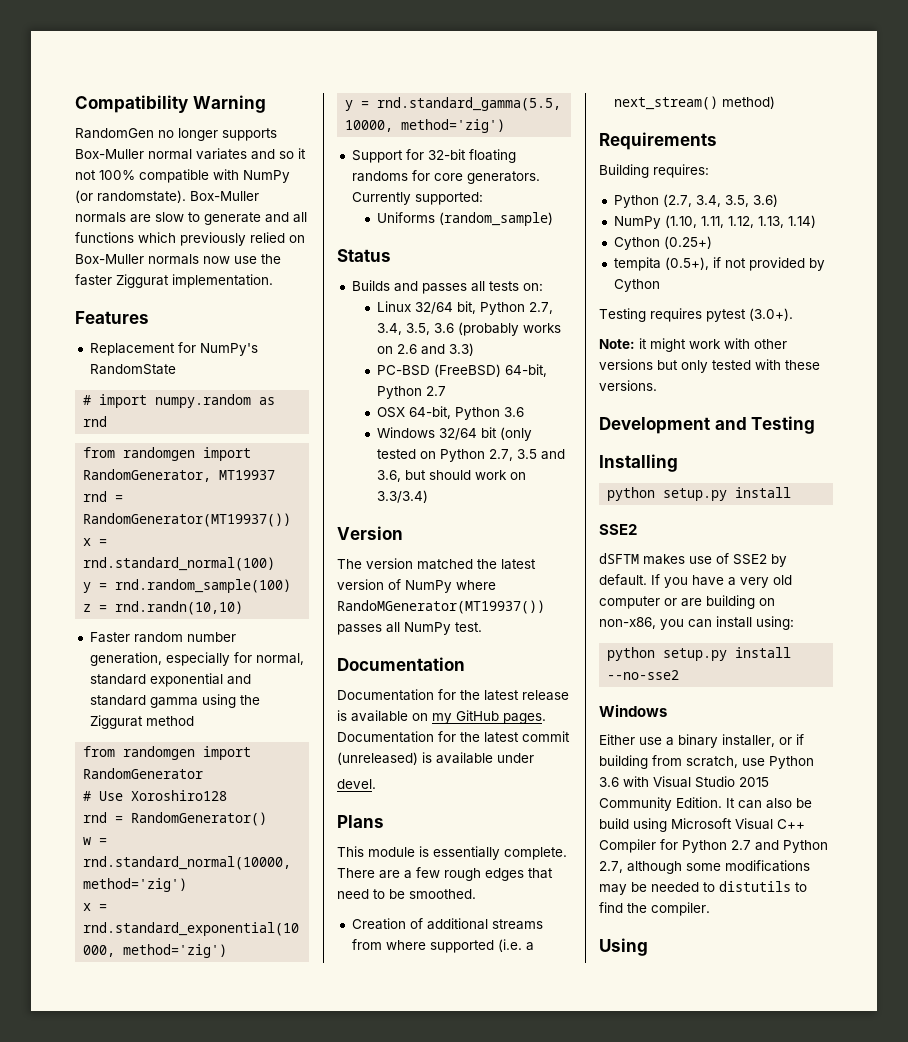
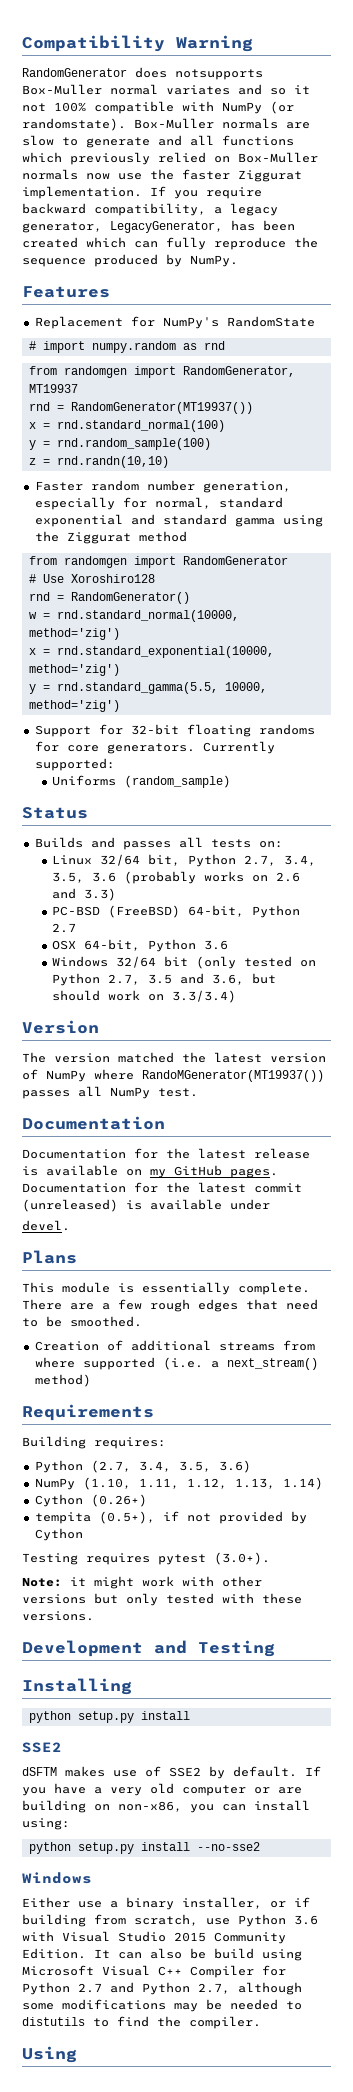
- RandomGen no longer supports Box-Muller normal variates and so it not 100% compatible with NumPy (or randomstate).
+ RandomGenerator does notsupports Box-Muller normal variates and so it not 100% compatible with NumPy (or randomstate).
+ If you require backward compatibility, a legacy generator, LegacyGenerator, has been created which can fully reproduce the sequence produced by NumPy.
- Cython (0.25+)
+ Cython (0.26+)

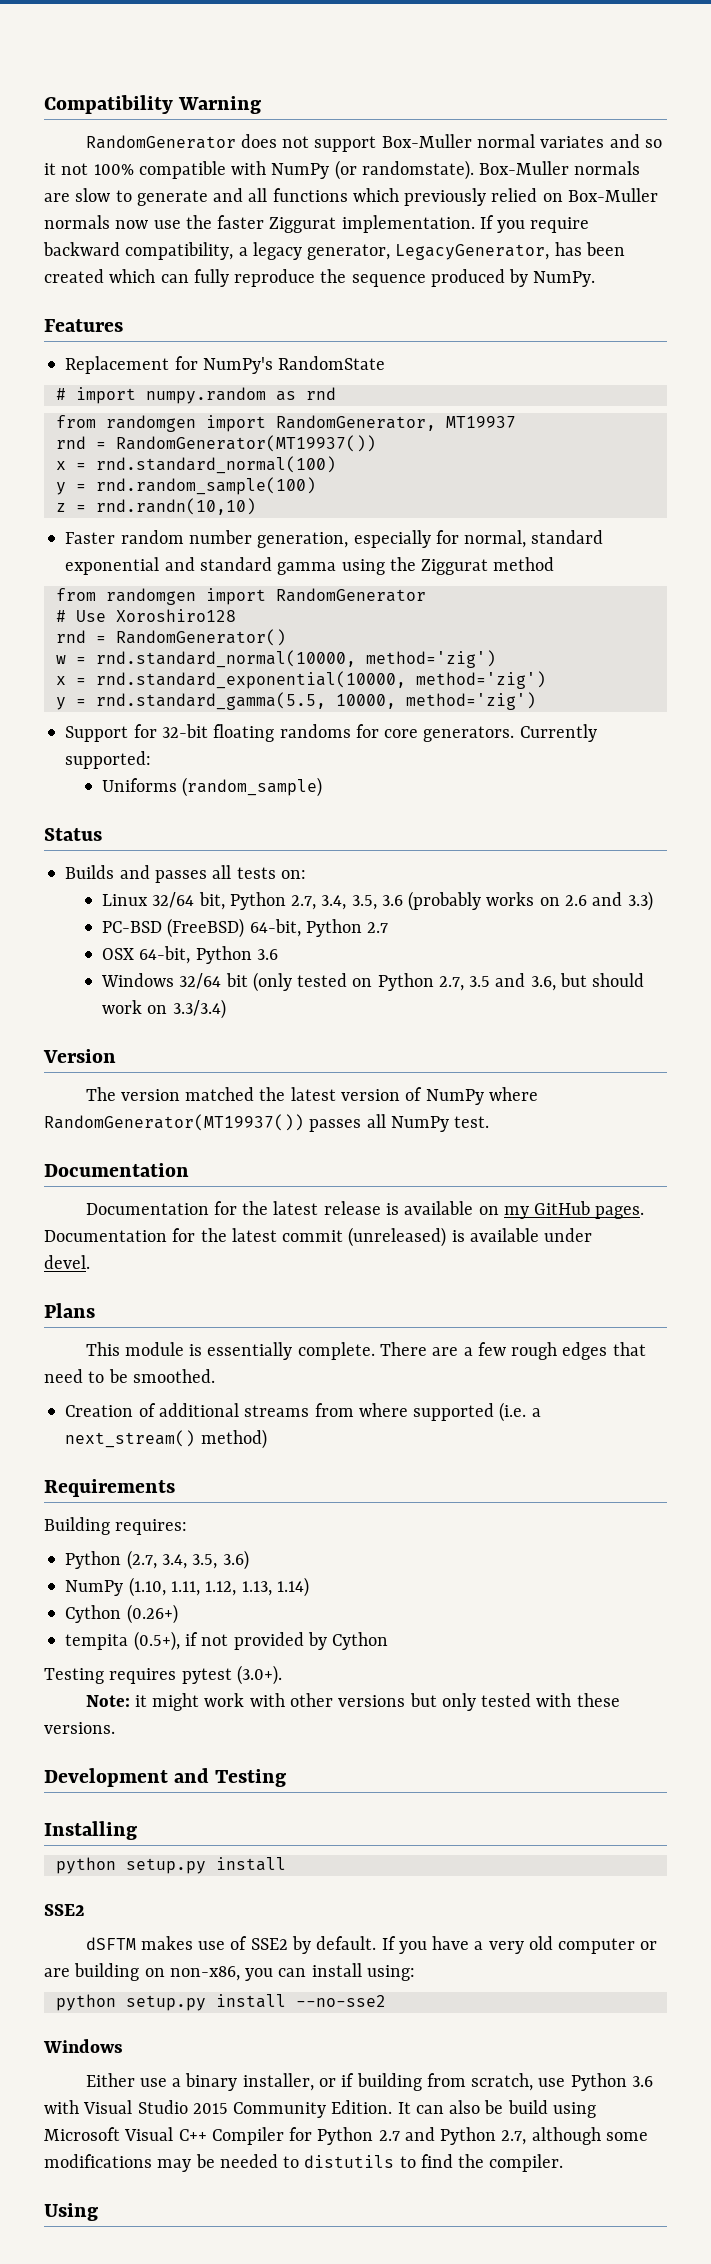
- RandomGenerator does notsupports Box-Muller normal variates and so it not 100% compatible with NumPy (or randomstate).
+ RandomGenerator does not support Box-Muller normal variates and so it not 100% compatible with NumPy (or randomstate).
- The version matched the latest version of NumPy where RandoMGenerator(MT19937()) passes all NumPy test.
+ The version matched the latest version of NumPy where RandomGenerator(MT19937()) passes all NumPy test.

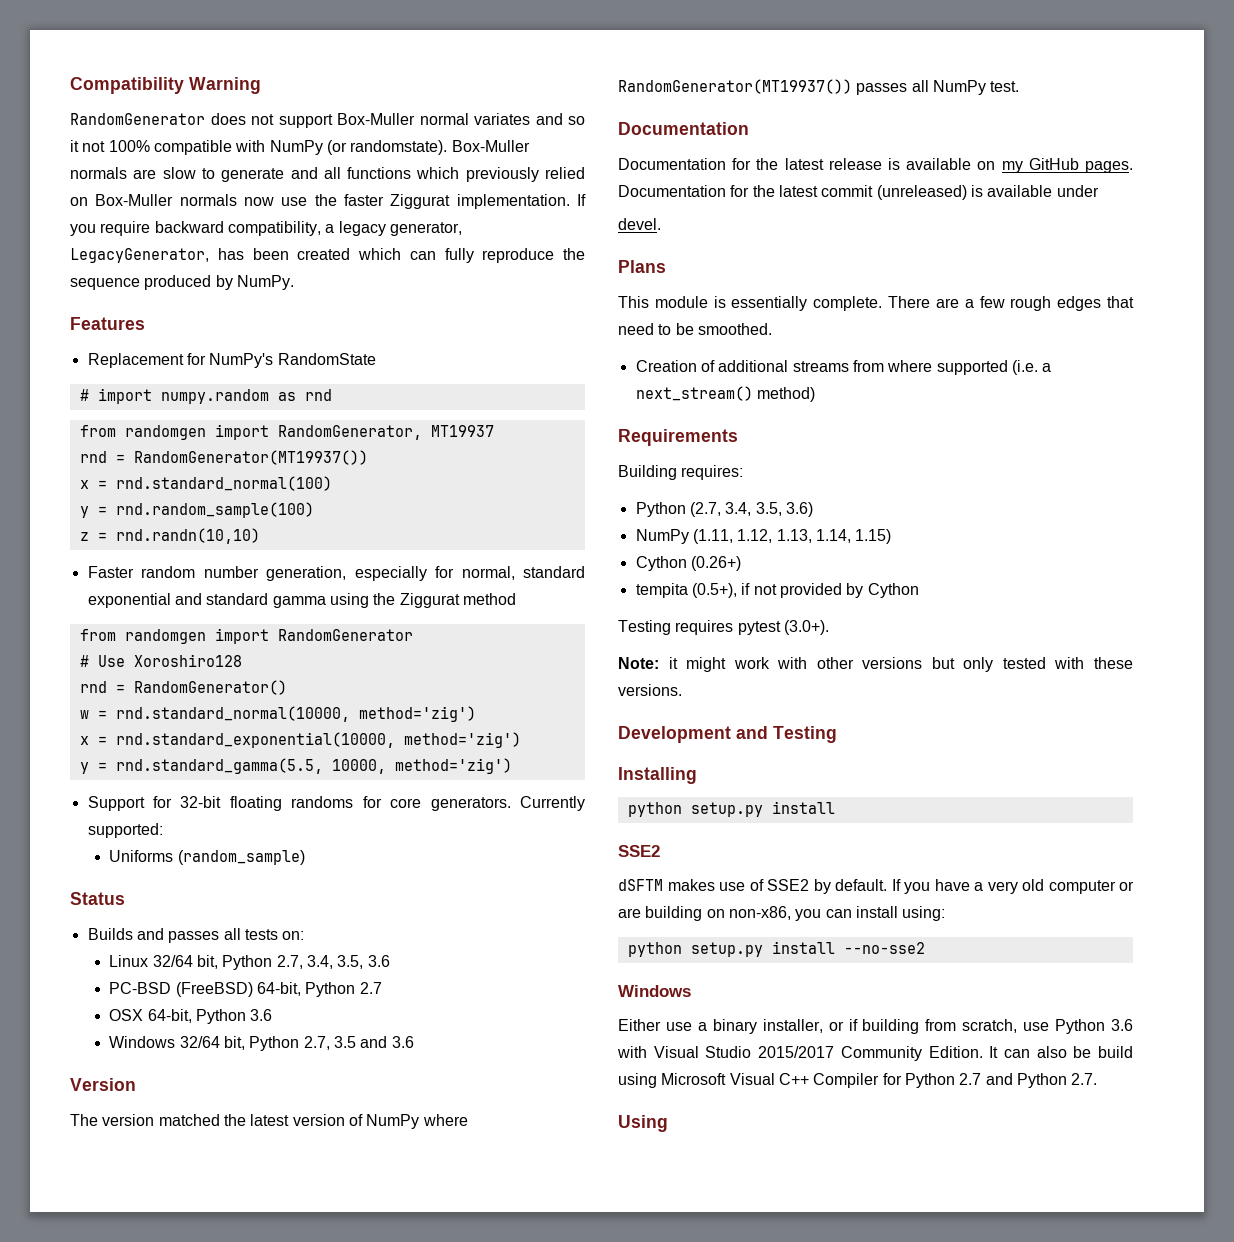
- Linux 32/64 bit, Python 2.7, 3.4, 3.5, 3.6 (probably works on 2.6 and 3.3)
+ Linux 32/64 bit, Python 2.7, 3.4, 3.5, 3.6
- Windows 32/64 bit (only tested on Python 2.7, 3.5 and 3.6, but should work on 3.3/3.4)
+ Windows 32/64 bit, Python 2.7, 3.5 and 3.6
- NumPy (1.10, 1.11, 1.12, 1.13, 1.14)
+ NumPy (1.11, 1.12, 1.13, 1.14, 1.15)
- Either use a binary installer, or if building from scratch, use Python 3.6 with Visual Studio 2015 Community Edition.
+ Either use a binary installer, or if building from scratch, use Python 3.6 with Visual Studio 2015/2017 Community Edition.
- It can also be build using Microsoft Visual C++ Compiler for Python 2.7 and Python 2.7, although some modifications may be needed to distutils to find the compiler.
+ It can also be build using Microsoft Visual C++ Compiler for Python 2.7 and Python 2.7.

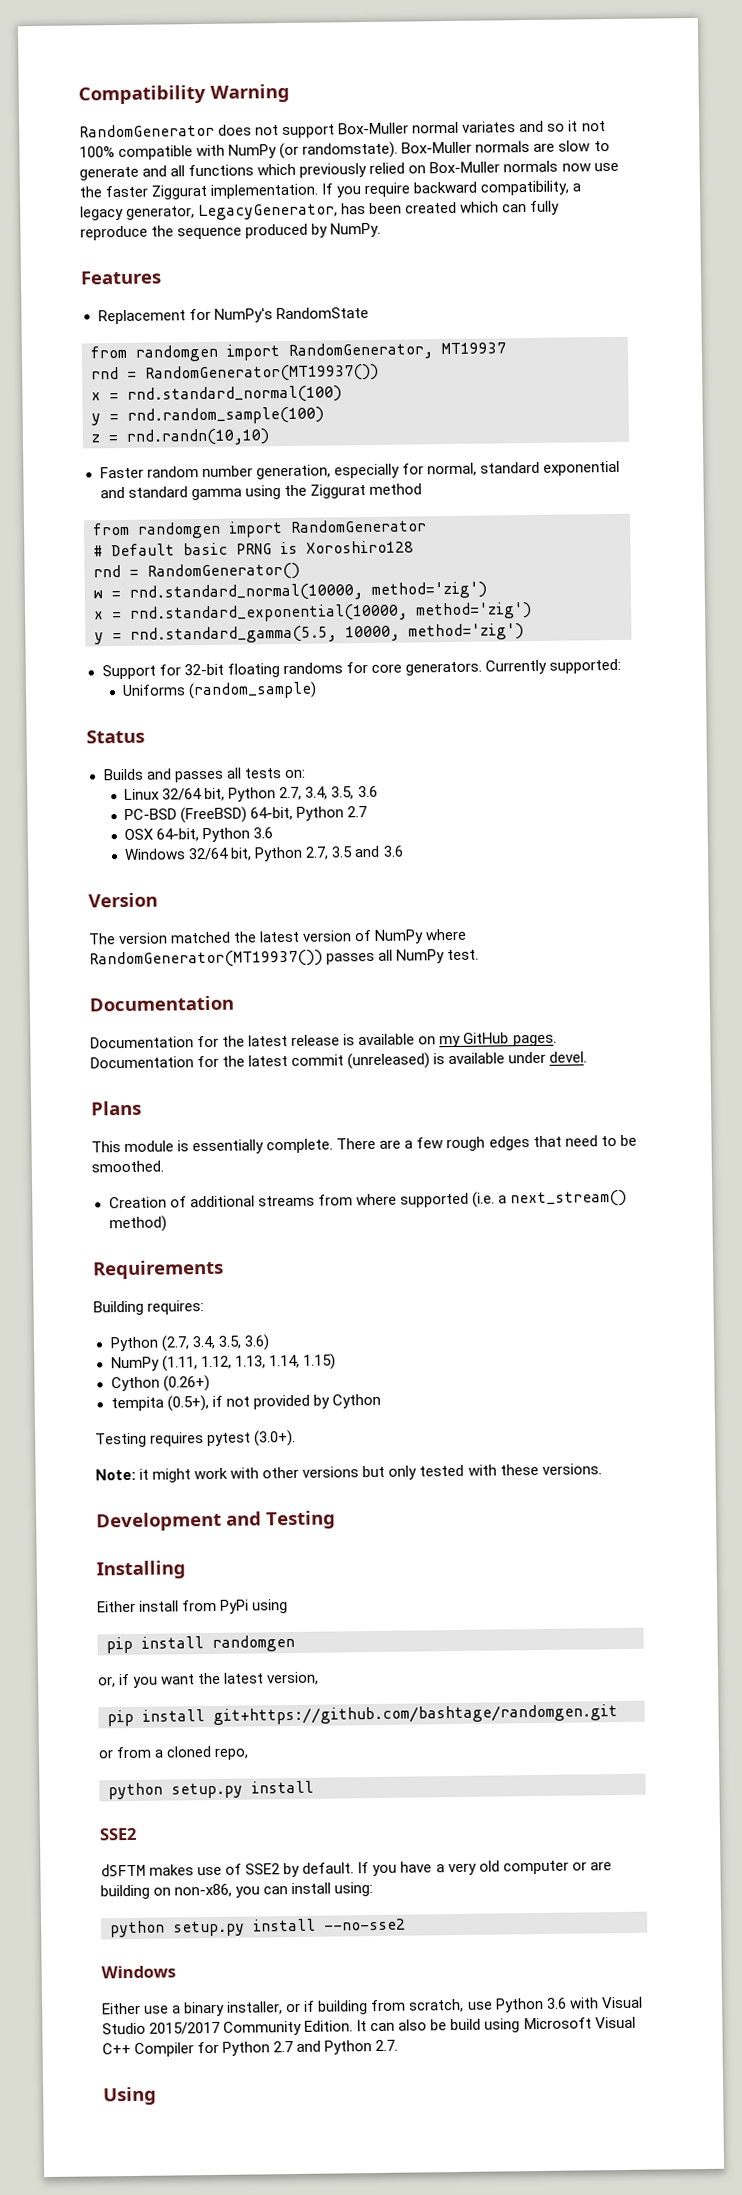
- # import numpy.random as rnd
- # Use Xoroshiro128
+ # Default basic PRNG is Xoroshiro128
- Documentation for the latest commit (unreleased) is available under
- devel.
+ Documentation for the latest commit (unreleased) is available under devel.
+ Either install from PyPi using
+ pip install randomgen
+ or, if you want the latest version,
+ pip install git+https://github.com/bashtage/randomgen.git
+ or from a cloned repo,

